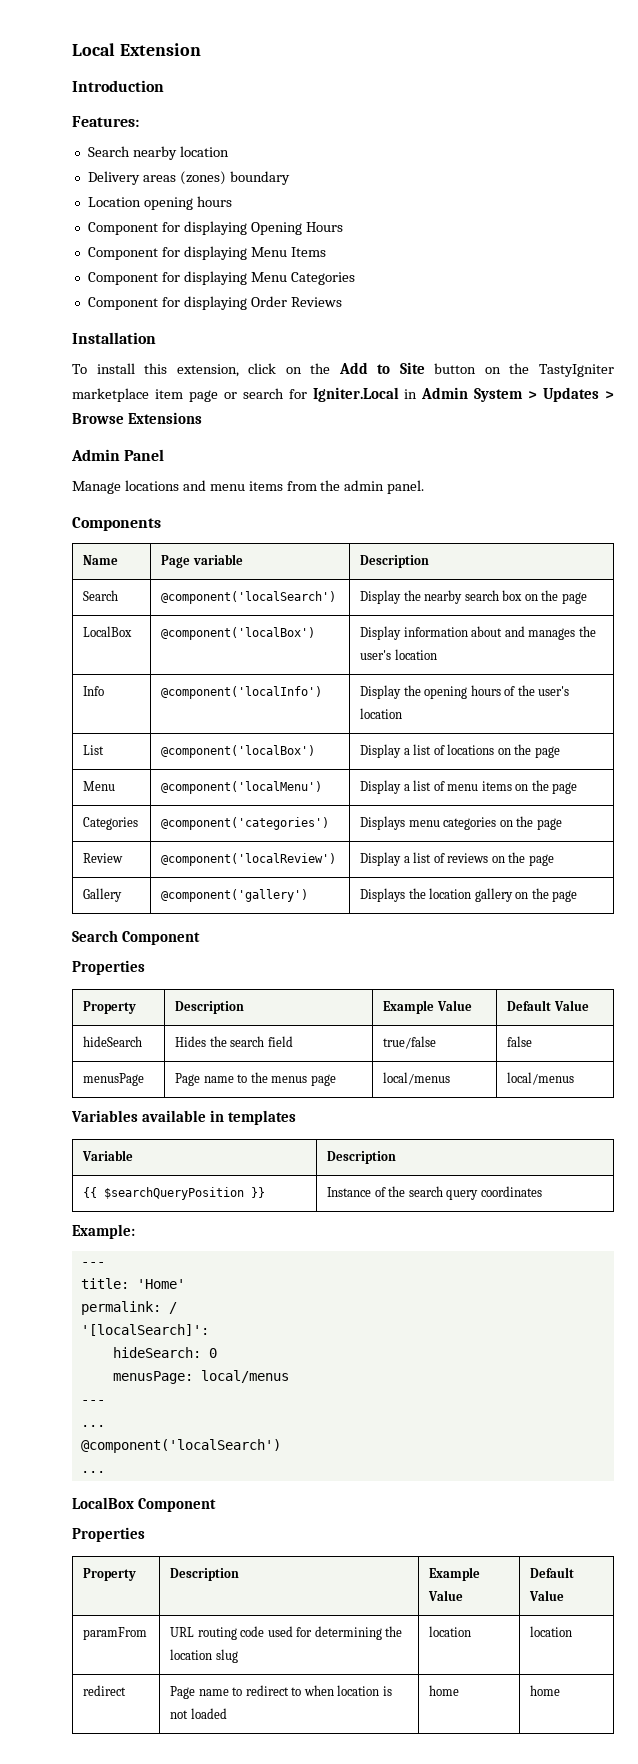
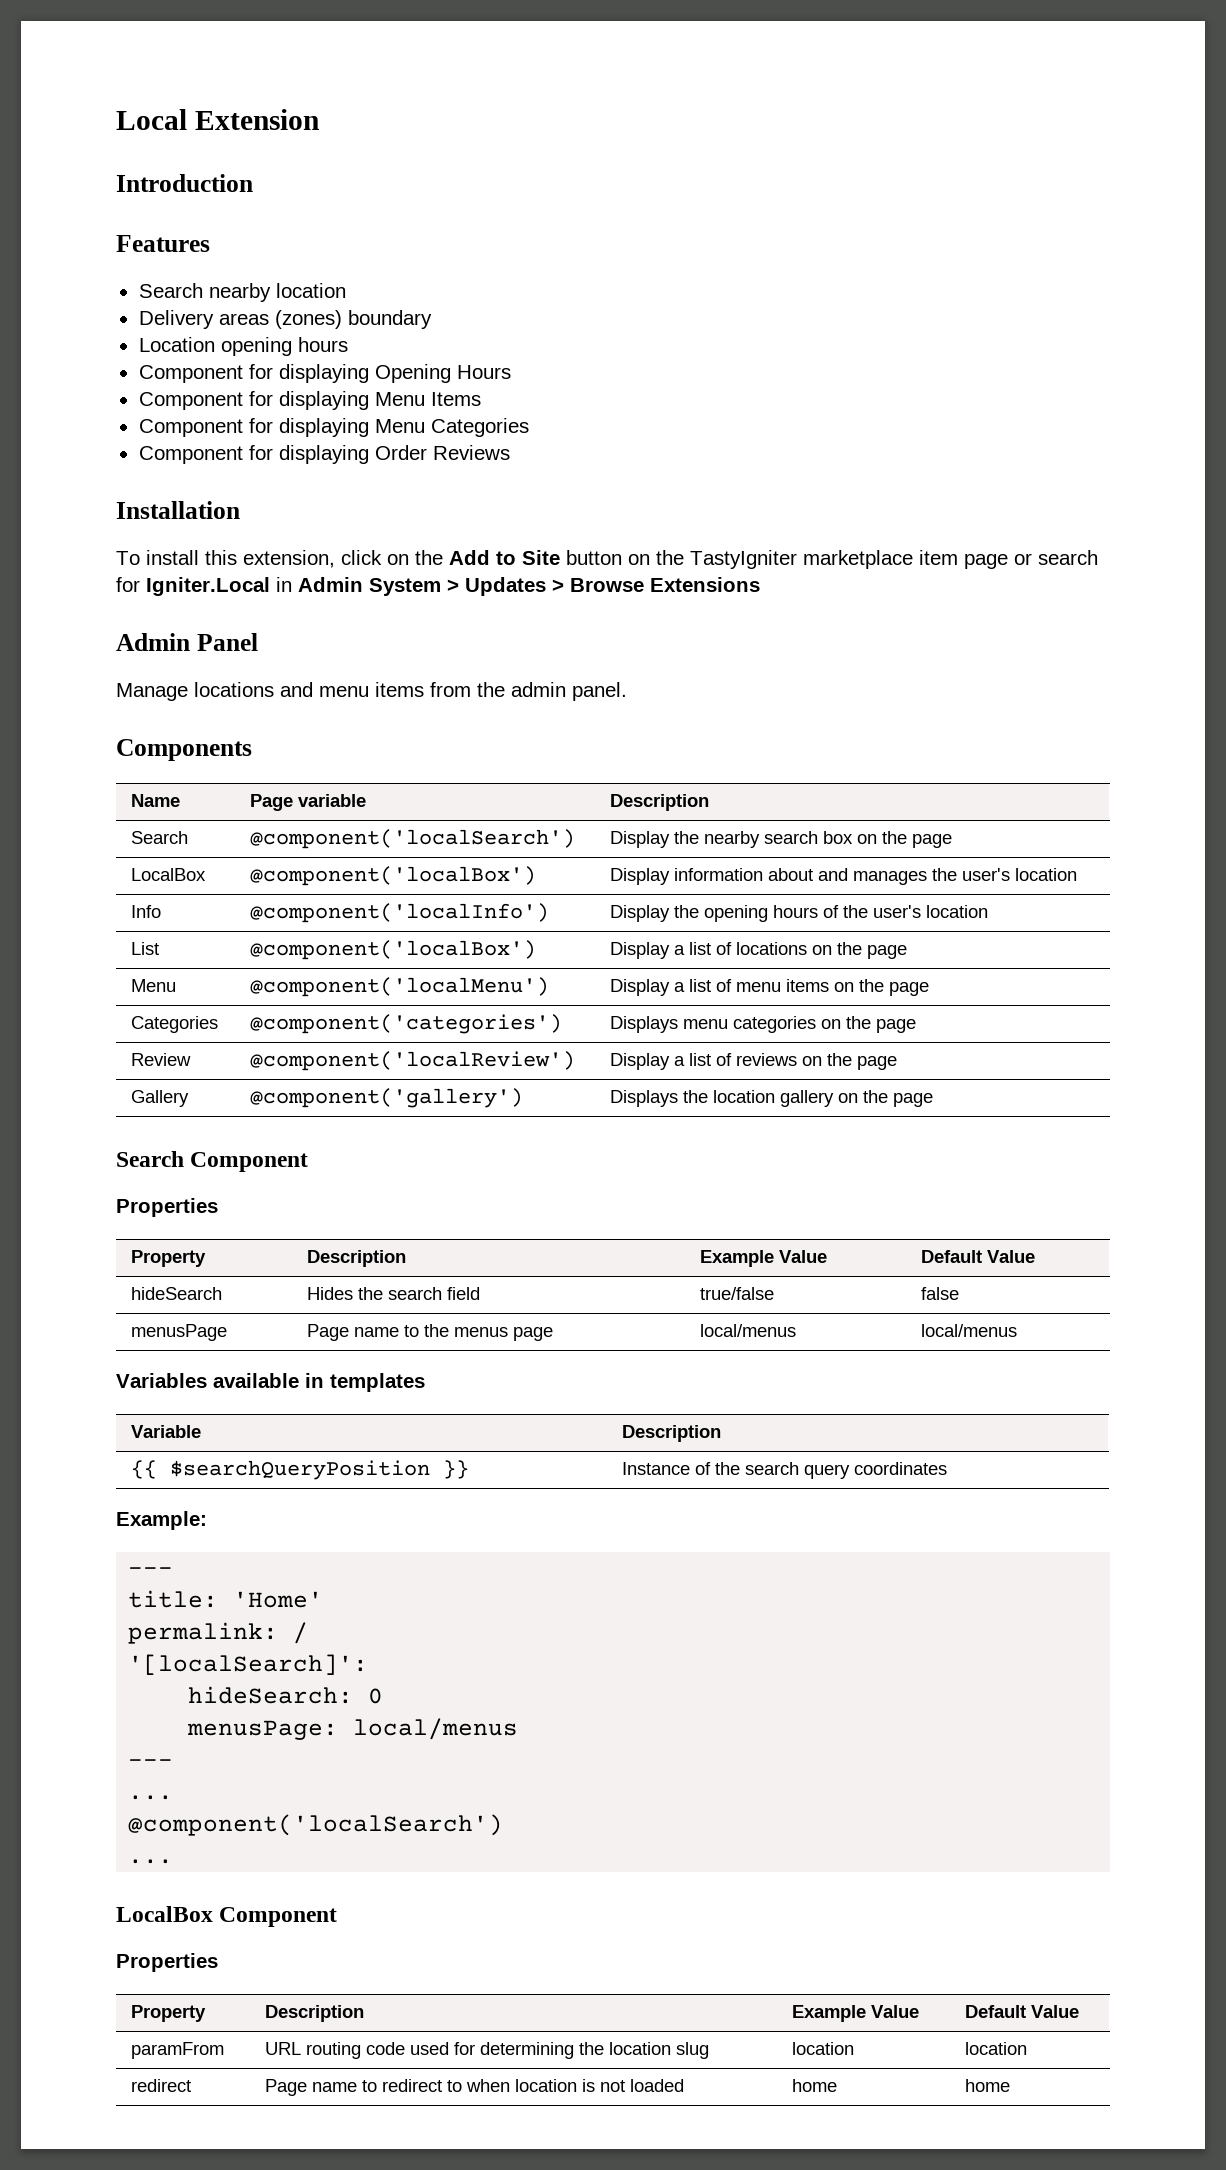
- Features:
+ Features

